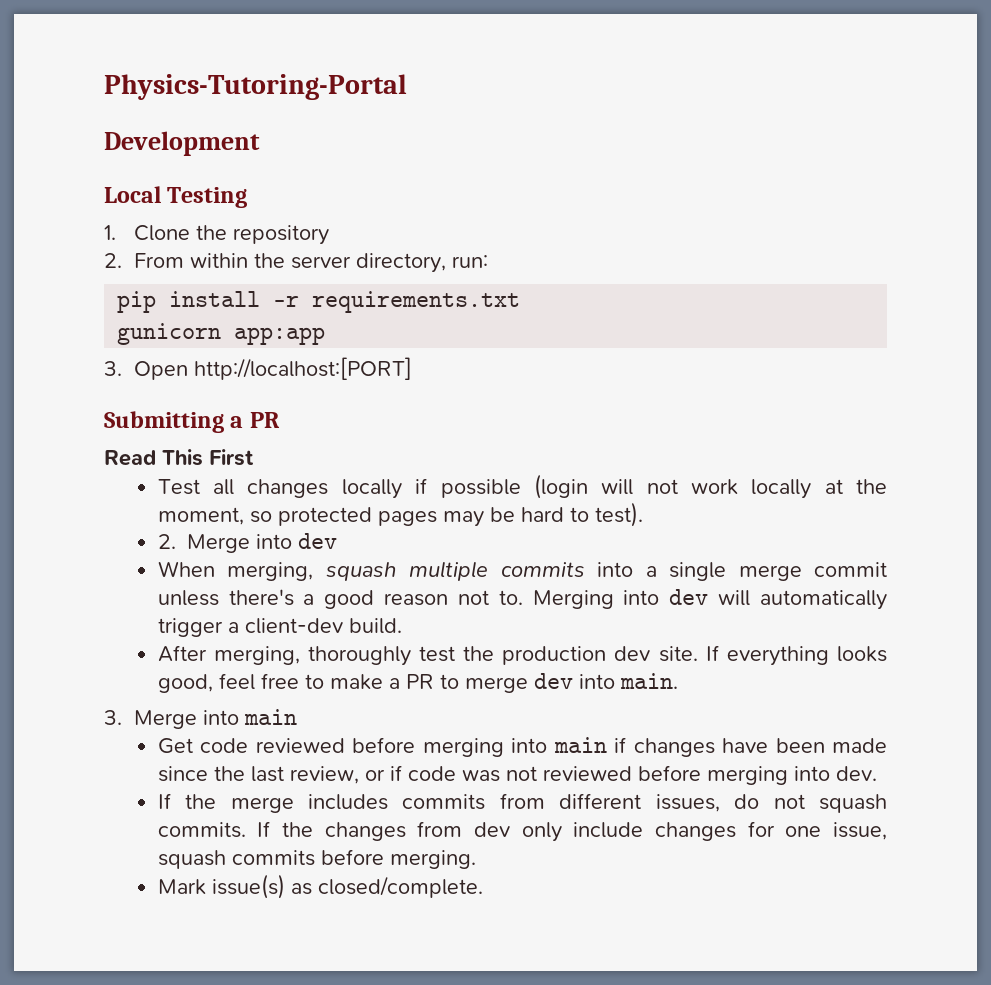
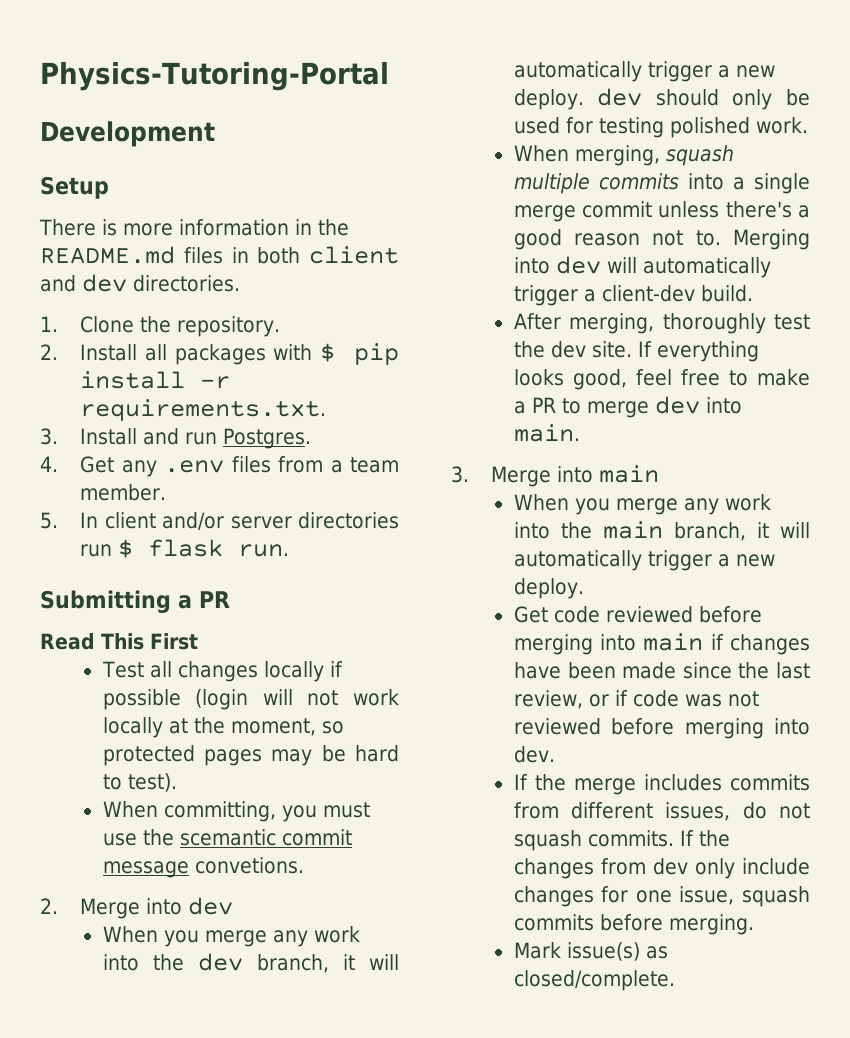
- Local Testing
+ Setup
+ There is more information in the README.md files in both client and dev directories.
- 1. Clone the repository
- 2. From within the server directory, run:
- pip install -r requirements.txt
- gunicorn app:app
- 3. Open http://localhost:[PORT]
+ 1. Clone the repository.
+ 2. Install all packages with $ pip install -r requirements.txt.
+ 3. Install and run Postgres.
+ 4. Get any .env files from a team member.
+ 5. In client and/or server directories run $ flask run.
+ When committing, you must use the scemantic commit message convetions.
  2. Merge into dev
+ When you merge any work into the dev branch, it will automatically trigger a new deploy. dev should only be used for testing polished work.
- After merging, thoroughly test the production dev site.
+ After merging, thoroughly test the dev site.
+ When you merge any work into the main branch, it will automatically trigger a new deploy.

